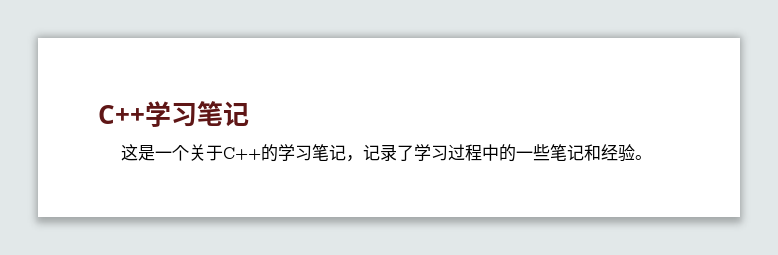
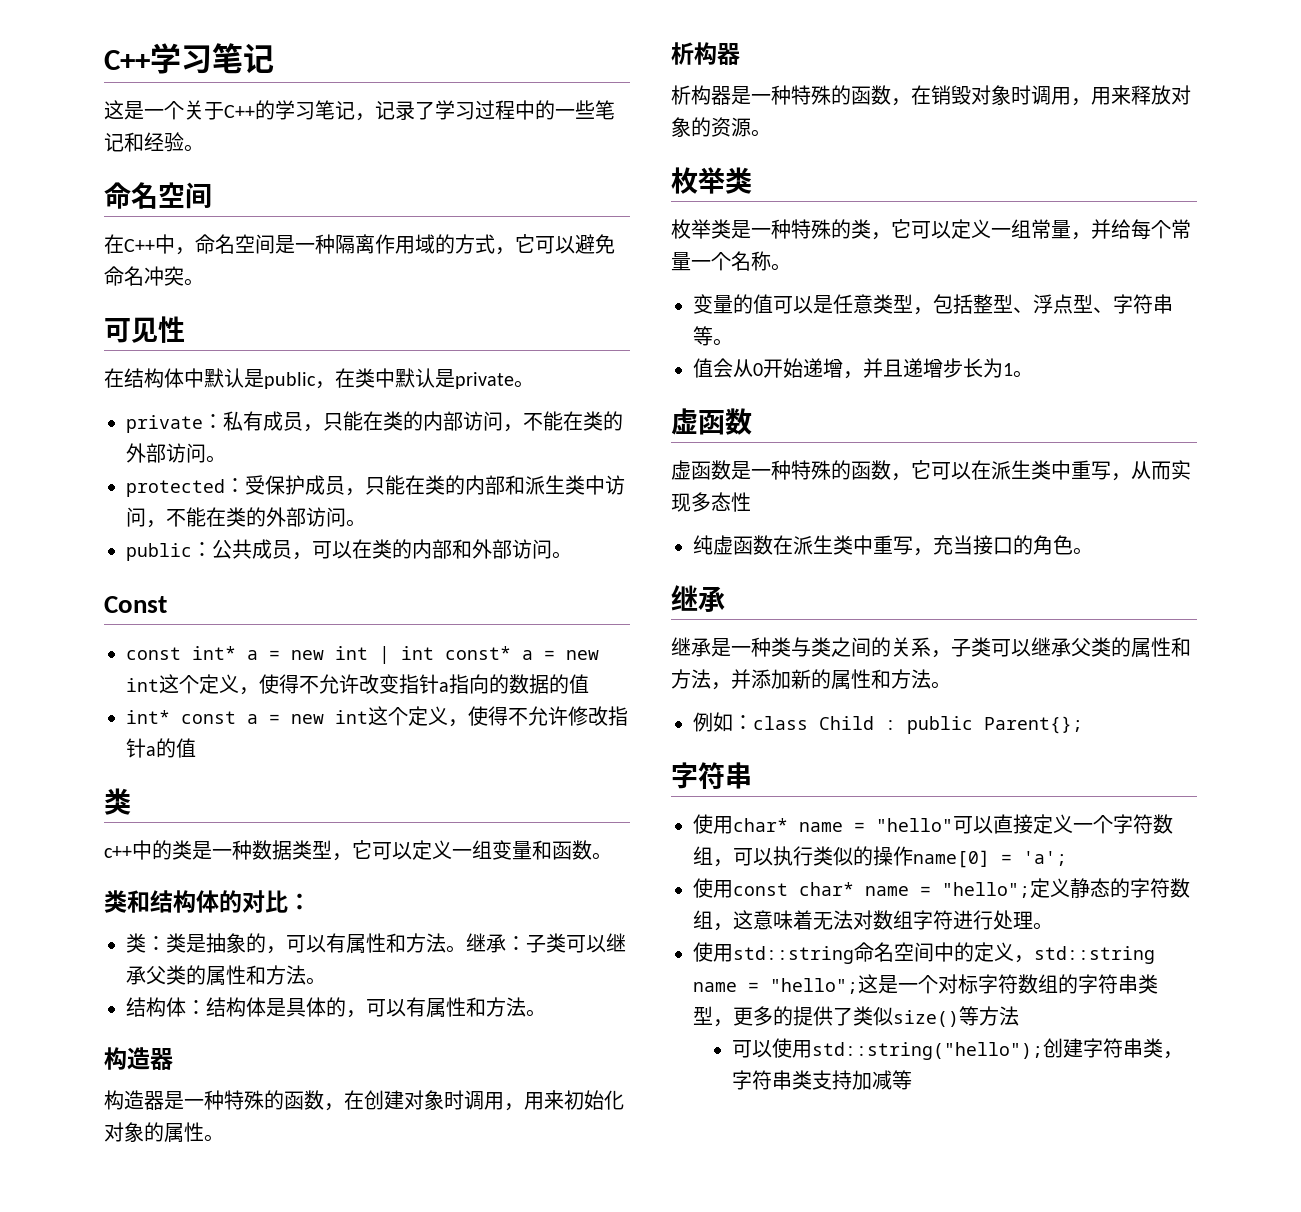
  这是一个关于C++的学习笔记，记录了学习过程中的一些笔记和经验。
+ 命名空间
+ 在C++中，命名空间是一种隔离作用域的方式，它可以避免命名冲突。
+ 可见性
+ 在结构体中默认是public，在类中默认是private。
+ private：私有成员，只能在类的内部访问，不能在类的外部访问。
+ protected：受保护成员，只能在类的内部和派生类中访问，不能在类的外部访问。
+ public：公共成员，可以在类的内部和外部访问。
+ Const
+ const int* a = new int | int const* a = new int这个定义，使得不允许改变指针a指向的数据的值
+ int* const a = new int这个定义，使得不允许修改指针a的值
+ 类
+ c++中的类是一种数据类型，它可以定义一组变量和函数。
+ 类和结构体的对比：
+ 类：类是抽象的，可以有属性和方法。继承：子类可以继承父类的属性和方法。
+ 结构体：结构体是具体的，可以有属性和方法。
+ 构造器
+ 构造器是一种特殊的函数，在创建对象时调用，用来初始化对象的属性。
+ 析构器
+ 析构器是一种特殊的函数，在销毁对象时调用，用来释放对象的资源。
+ 枚举类
+ 枚举类是一种特殊的类，它可以定义一组常量，并给每个常量一个名称。
+ 变量的值可以是任意类型，包括整型、浮点型、字符串等。
+ 值会从0开始递增，并且递增步长为1。
+ 虚函数
+ 虚函数是一种特殊的函数，它可以在派生类中重写，从而实现多态性
+ 纯虚函数在派生类中重写，充当接口的角色。
+ 继承
+ 继承是一种类与类之间的关系，子类可以继承父类的属性和方法，并添加新的属性和方法。
+ 例如：class Child : public Parent{};
+ 字符串
+ 使用char* name = "hello"可以直接定义一个字符数组，可以执行类似的操作name[0] = 'a';
+ 使用const char* name = "hello";定义静态的字符数组，这意味着无法对数组字符进行处理。
+ 使用std::string命名空间中的定义，std::string name = "hello";这是一个对标字符数组的字符串类型，更多的提供了类似size()等方法
+ 可以使用std::string("hello");创建字符串类，字符串类支持加减等

